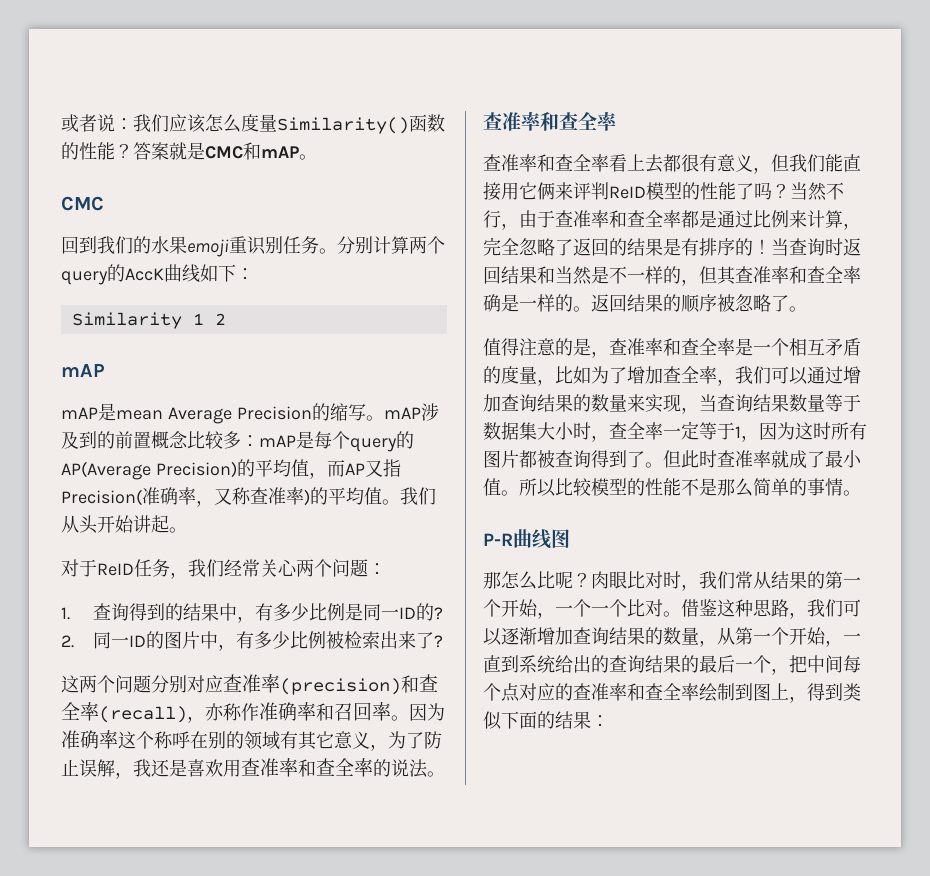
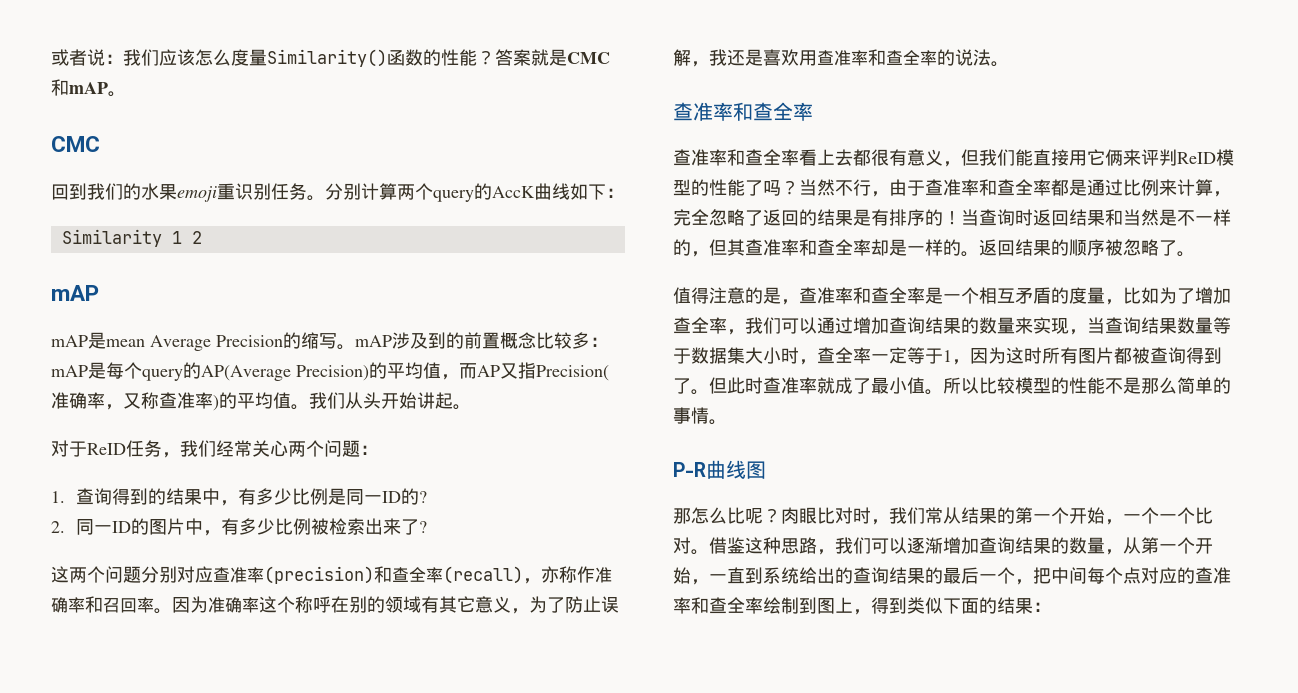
- 当查询时返回结果和当然是不一样的，但其查准率和查全率确是一样的。
+ 当查询时返回结果和当然是不一样的，但其查准率和查全率却是一样的。

